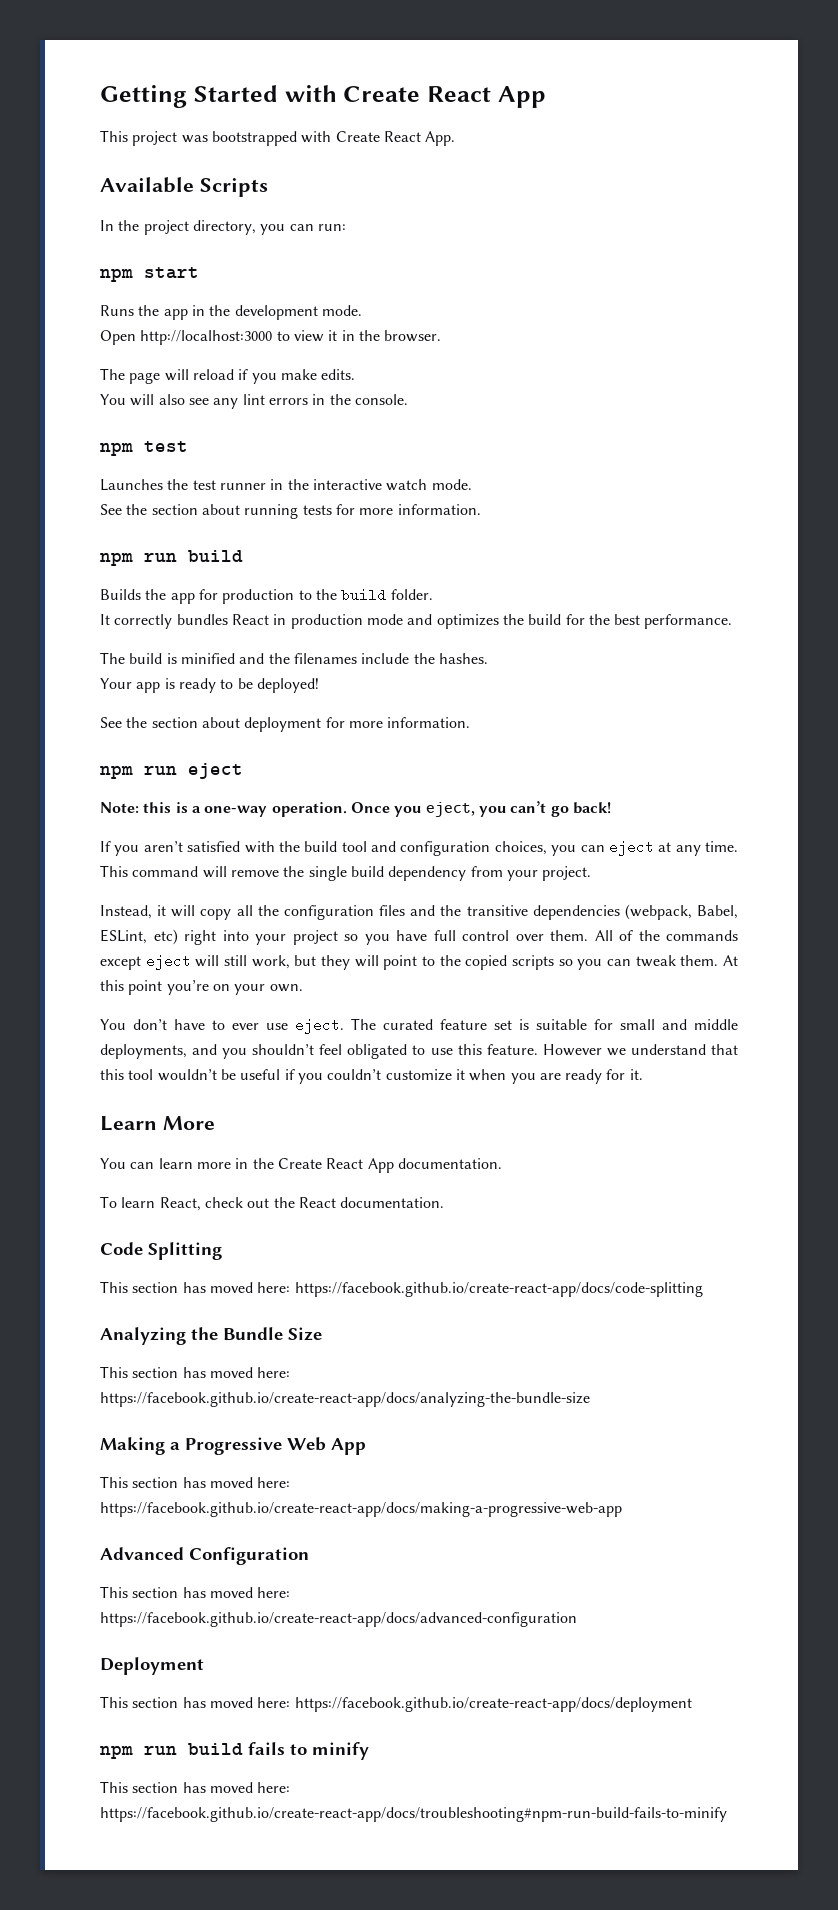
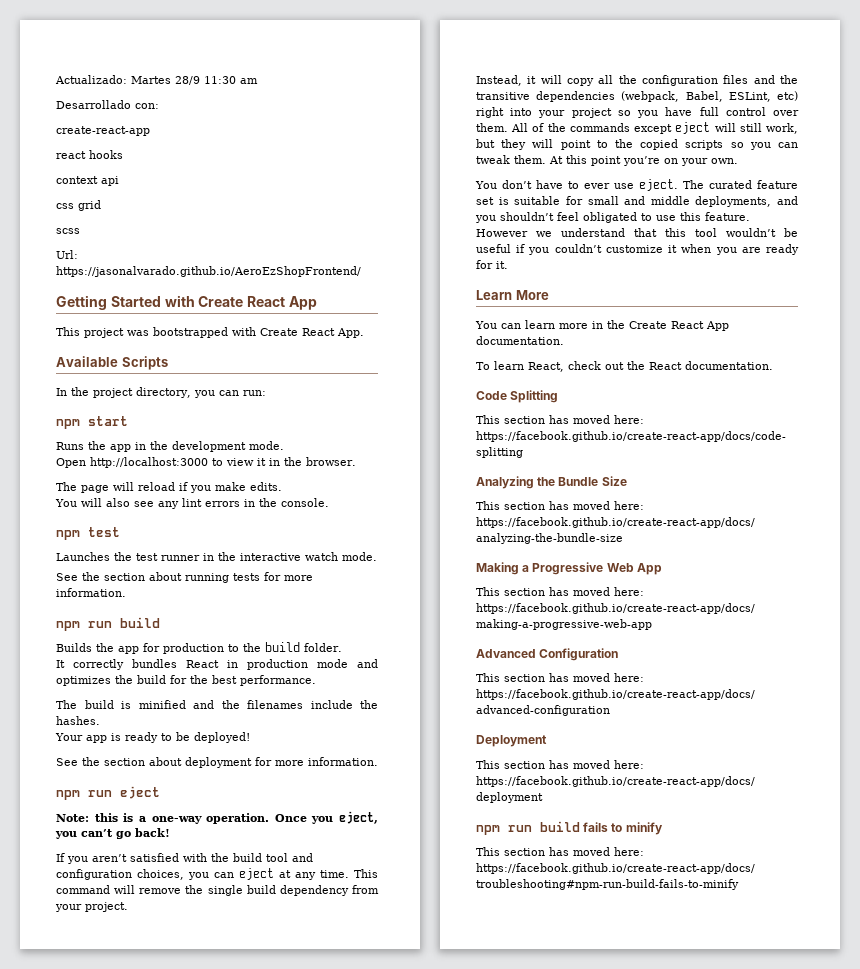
+ Actualizado: Martes 28/9 11:30 am
+ Desarrollado con:
+ create-react-app
+ react hooks
+ context api
+ css grid
+ scss
+ Url: https://jasonalvarado.github.io/AeroEzShopFrontend/

